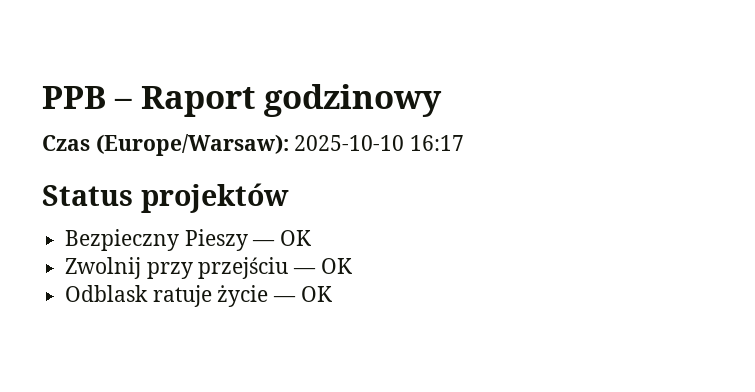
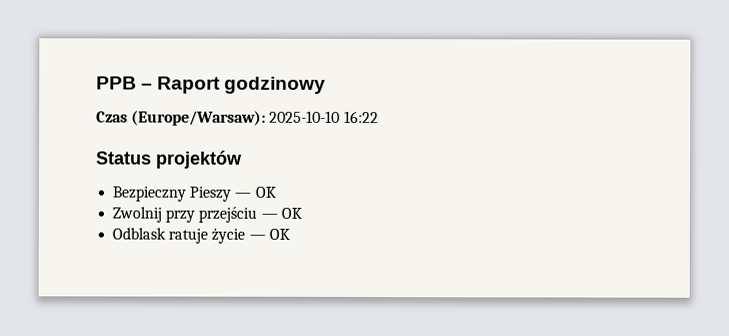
- Czas (Europe/Warsaw): 2025-10-10 16:17
+ Czas (Europe/Warsaw): 2025-10-10 16:22

